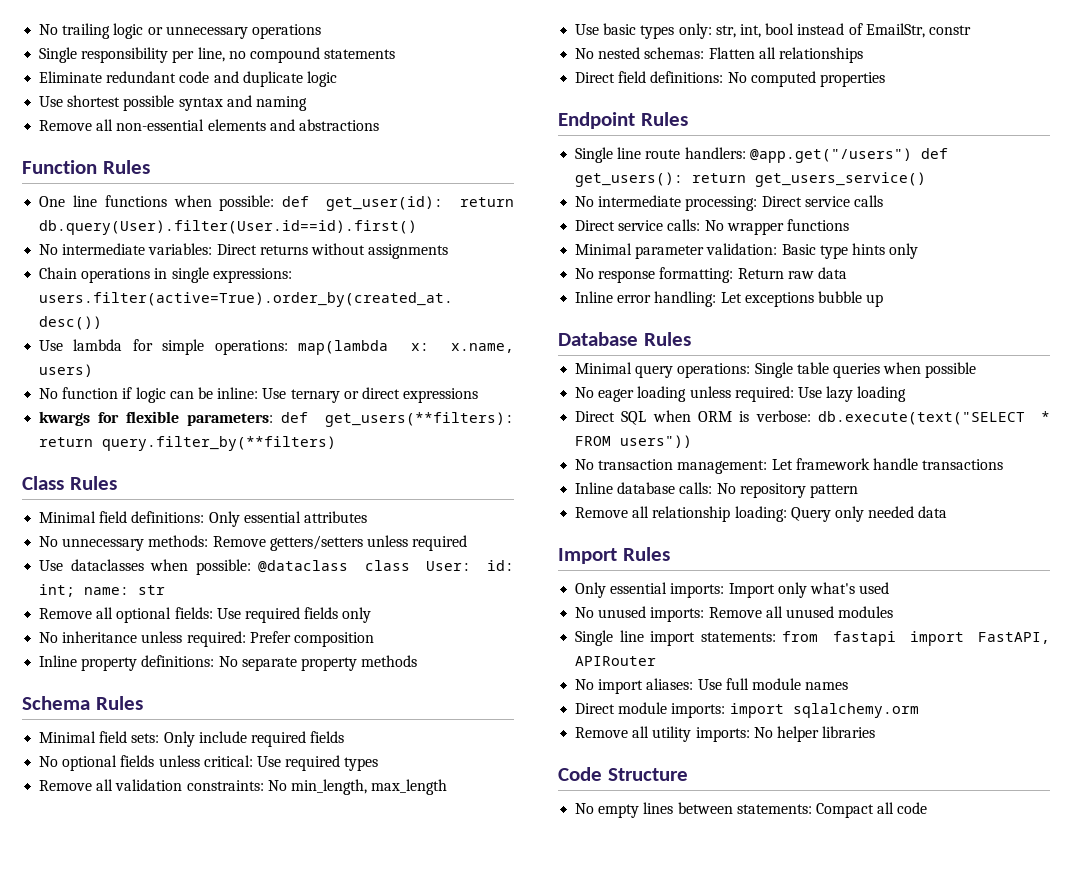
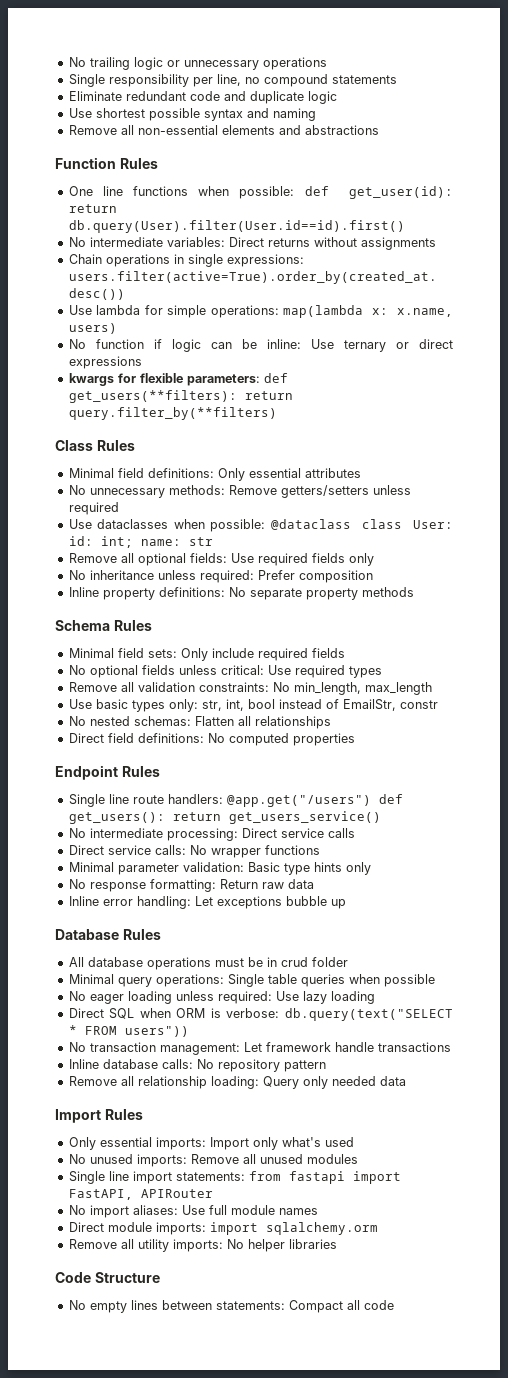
+ All database operations must be in crud folder
- Direct SQL when ORM is verbose: db.execute(text("SELECT * FROM users"))
+ Direct SQL when ORM is verbose: db.query(text("SELECT * FROM users"))

